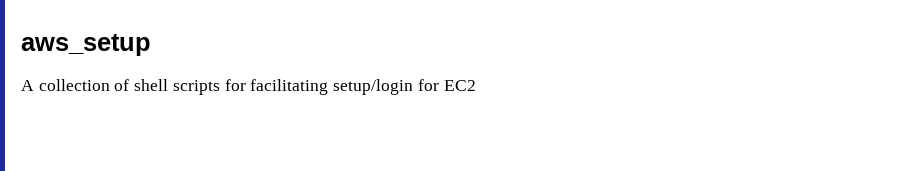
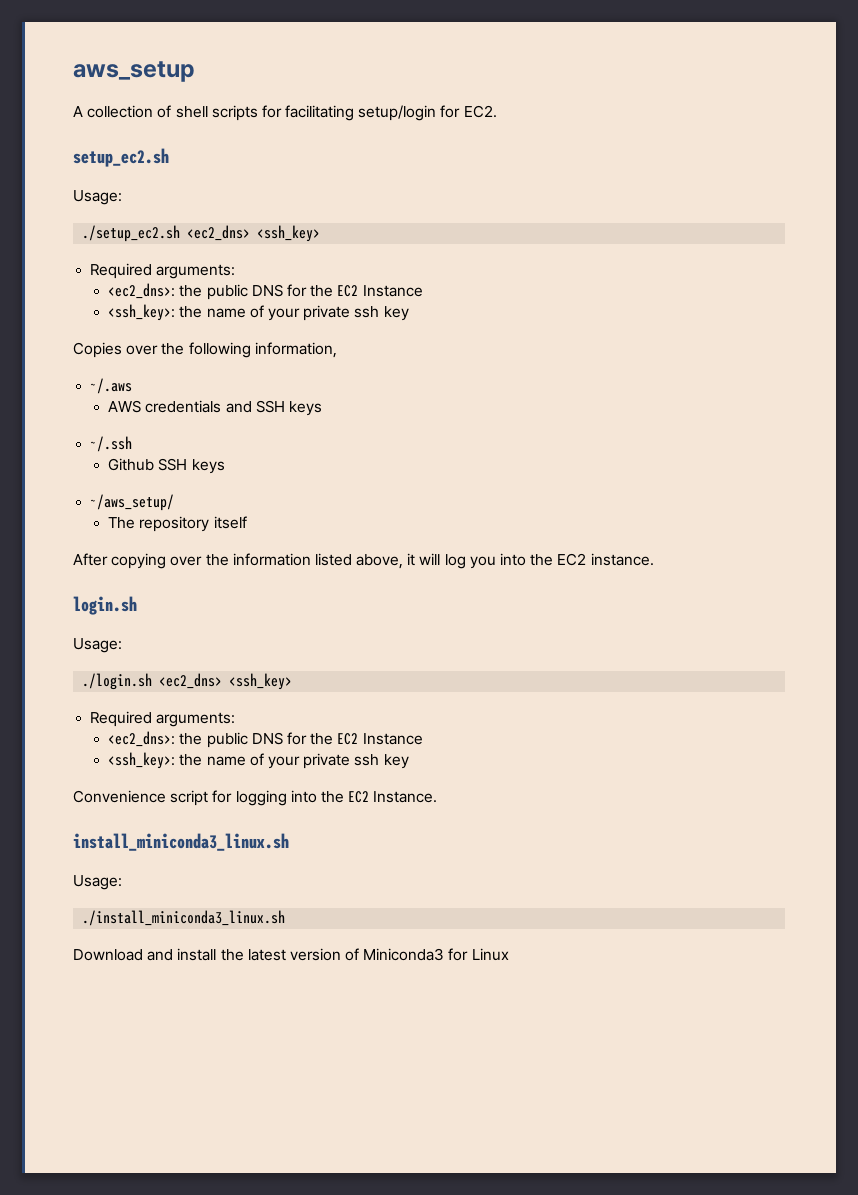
- A collection of shell scripts for facilitating setup/login for EC2
+ A collection of shell scripts for facilitating setup/login for EC2.
+ setup_ec2.sh
+ Usage:
+ ./setup_ec2.sh <ec2_dns> <ssh_key>
+ Required arguments:
+ <ec2_dns>: the public DNS for the EC2 Instance
+ <ssh_key>: the name of your private ssh key
+ Copies over the following information,
+ ~/.aws
+ AWS credentials and SSH keys
+ ~/.ssh
+ Github SSH keys
+ ~/aws_setup/
+ The repository itself
+ After copying over the information listed above, it will log you into the EC2 instance.
+ login.sh
+ Usage:
+ ./login.sh <ec2_dns> <ssh_key>
+ Required arguments:
+ <ec2_dns>: the public DNS for the EC2 Instance
+ <ssh_key>: the name of your private ssh key
+ Convenience script for logging into the EC2 Instance.
+ install_miniconda3_linux.sh
+ Usage:
+ ./install_miniconda3_linux.sh
+ Download and install the latest version of Miniconda3 for Linux

